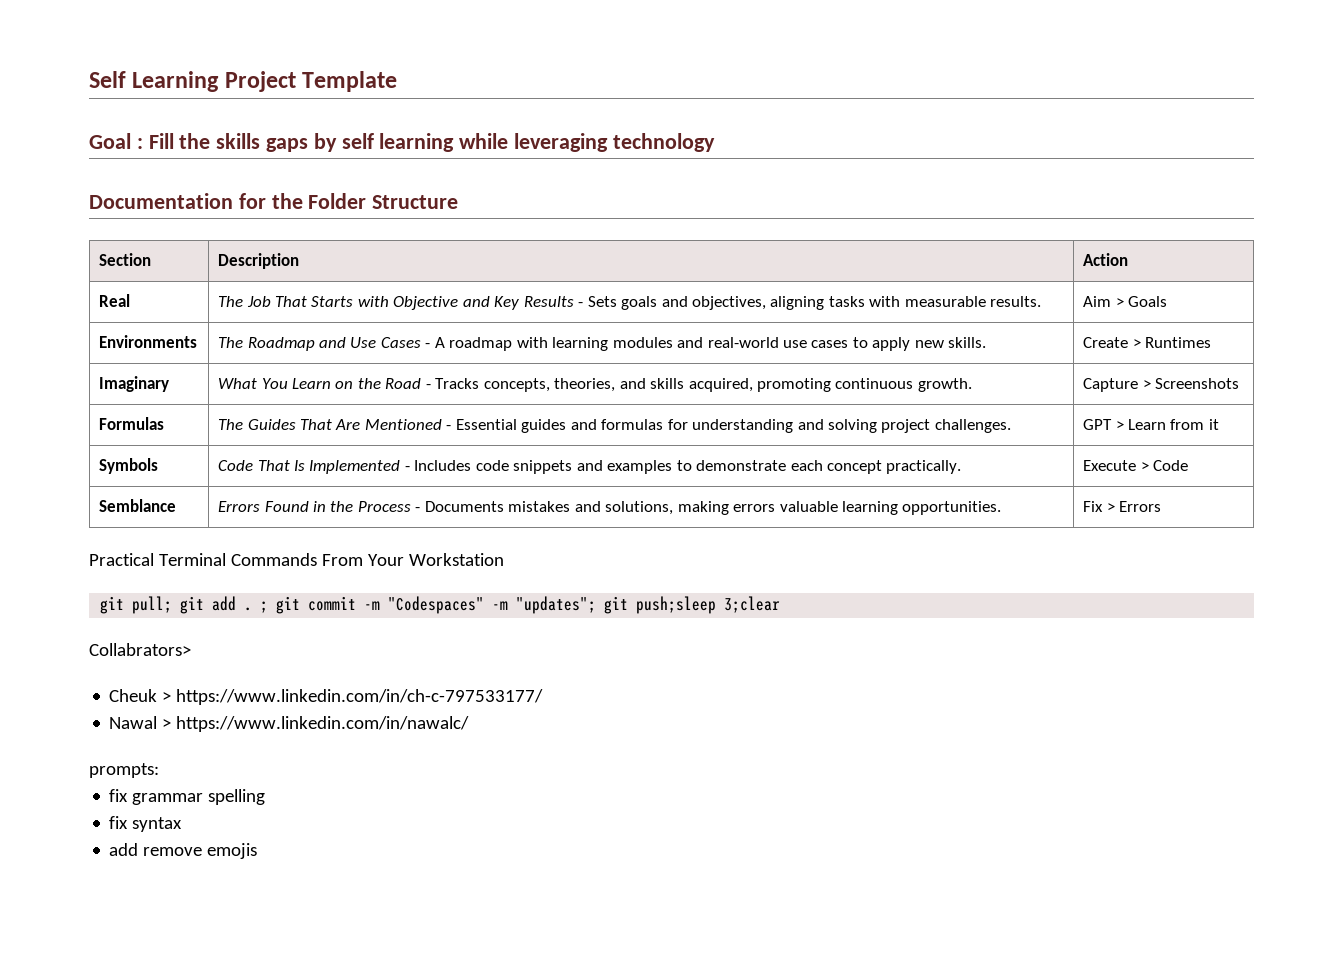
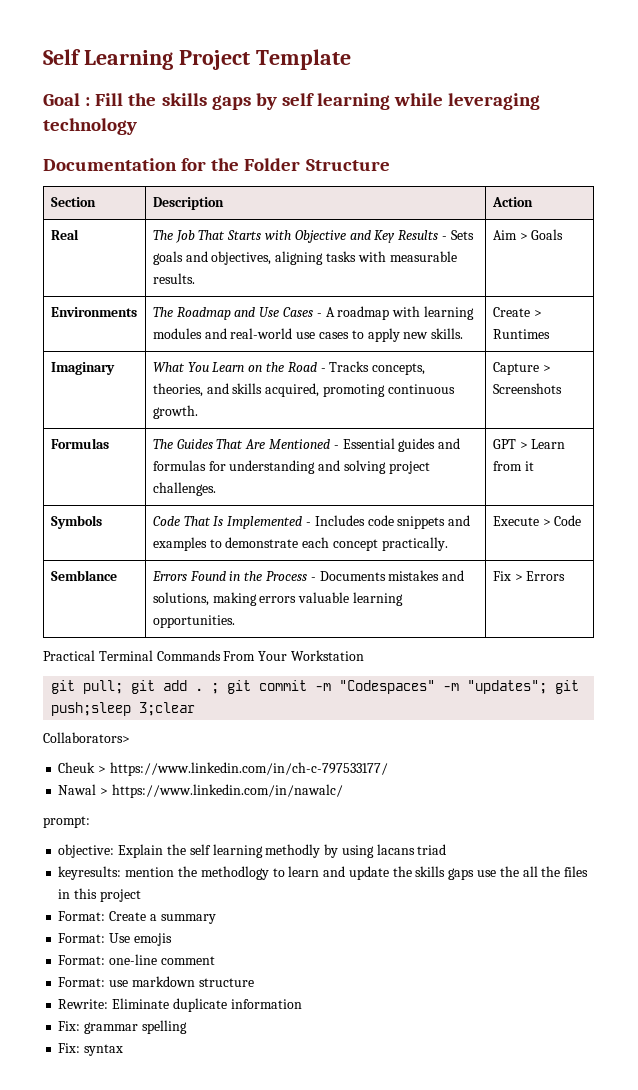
- Collabrators>
+ Collaborators>
- prompts:
- fix grammar spelling
+ prompt:
+ objective: Explain the self learning methodly by using lacans triad
+ keyresults: mention the methodlogy to learn and update the skills gaps use the all the files in this project
+ Format: Create a summary
+ Format: Use emojis
+ Format: one-line comment
+ Format: use markdown structure
+ Rewrite: Eliminate duplicate information
+ Fix: grammar spelling
- fix syntax
+ Fix: syntax
- add remove emojis

